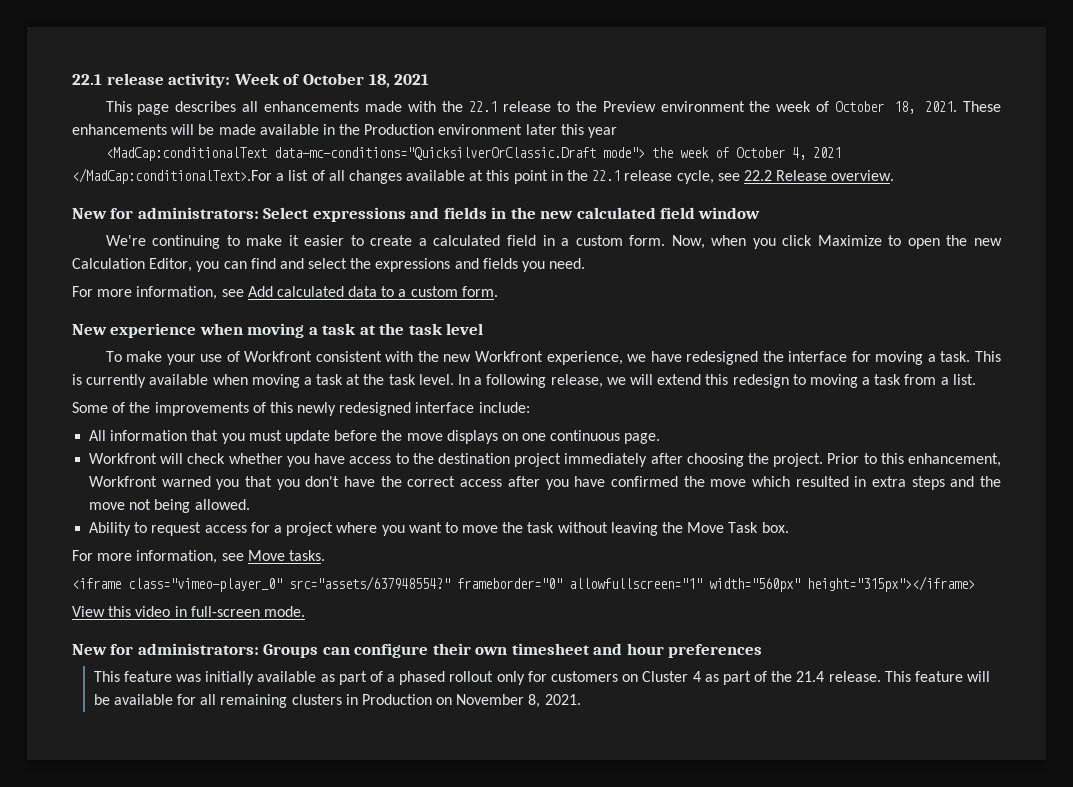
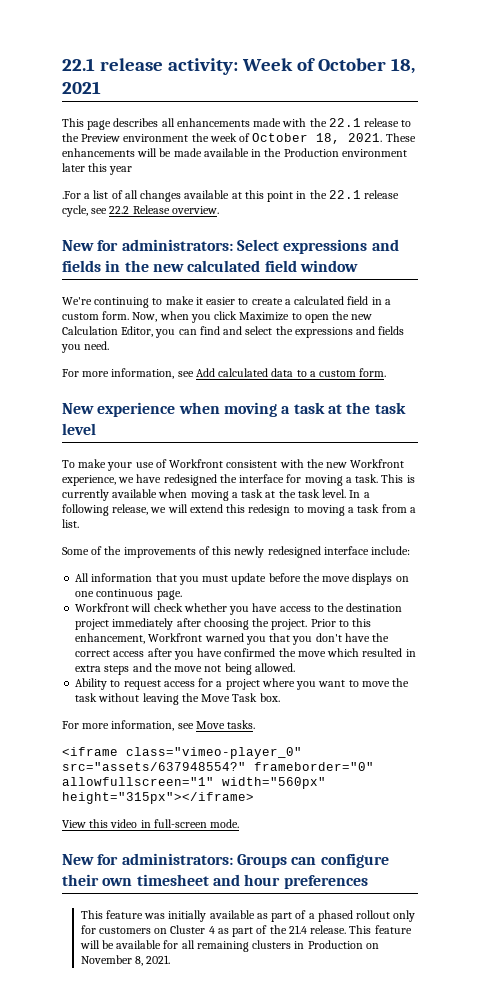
- <MadCap:conditionalText data-mc-conditions="QuicksilverOrClassic.Draft mode"> the week of October 4, 2021 </MadCap:conditionalText>.For a list of all changes available at this point in the 22.1 release cycle, see 22.2 Release overview.
+ .For a list of all changes available at this point in the 22.1 release cycle, see 22.2 Release overview.

